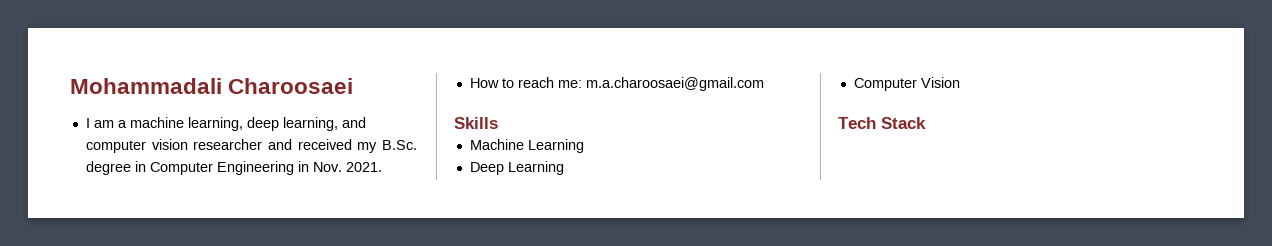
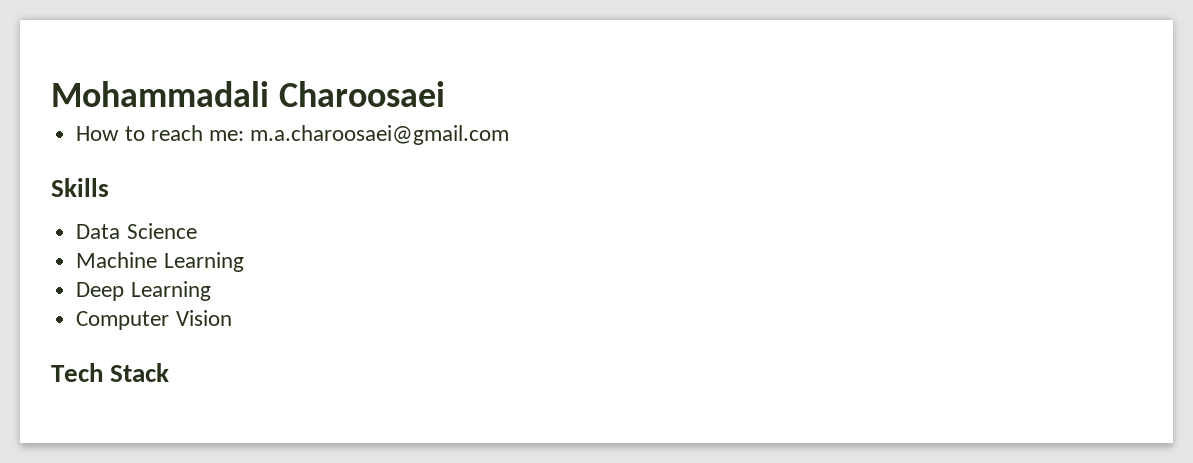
- I am a machine learning, deep learning, and computer vision researcher and received my B.Sc. degree in Computer Engineering in Nov. 2021.
+ Data Science

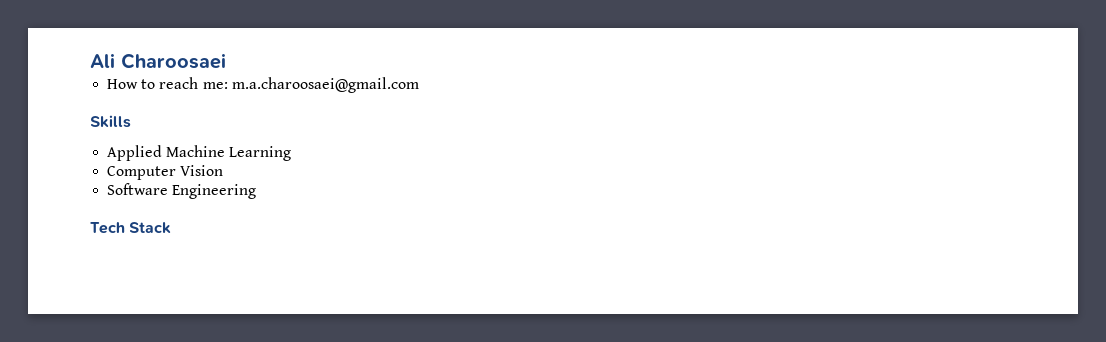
- Mohammadali Charoosaei
+ Ali Charoosaei
- Data Science
- Machine Learning
+ Applied Machine Learning
- Deep Learning
+ Software Engineering

